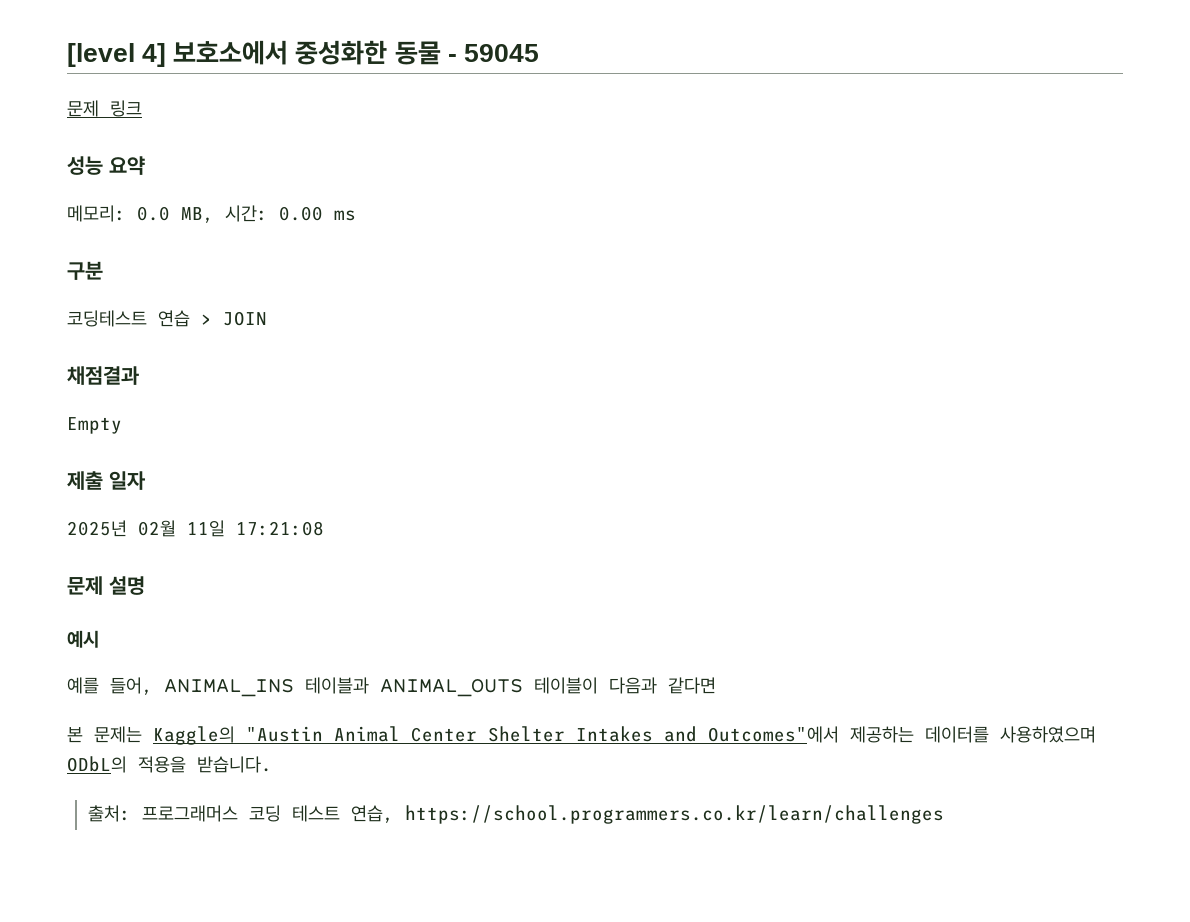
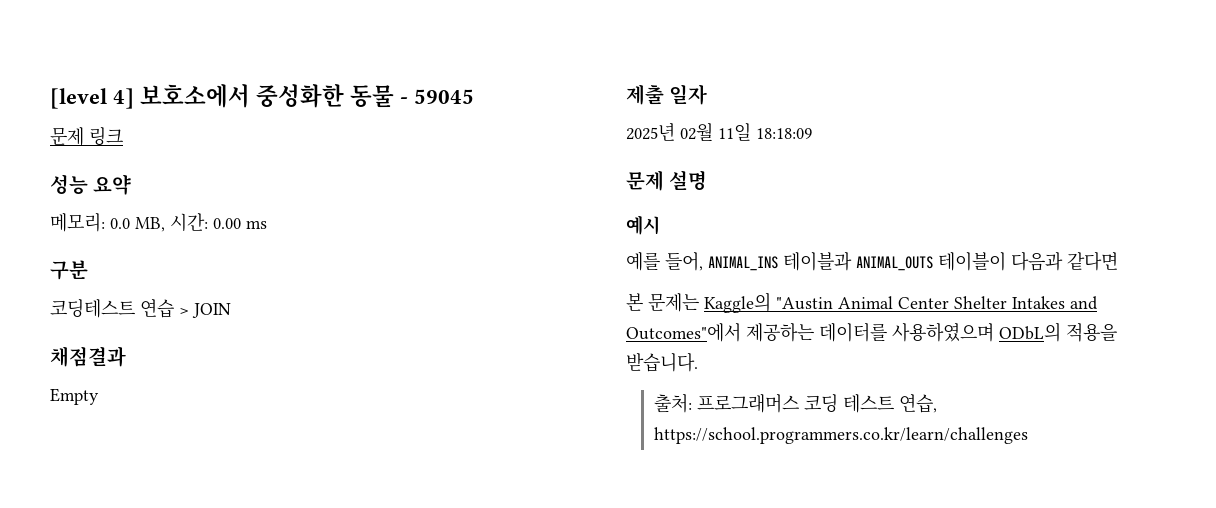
- 2025년 02월 11일 17:21:08
+ 2025년 02월 11일 18:18:09

